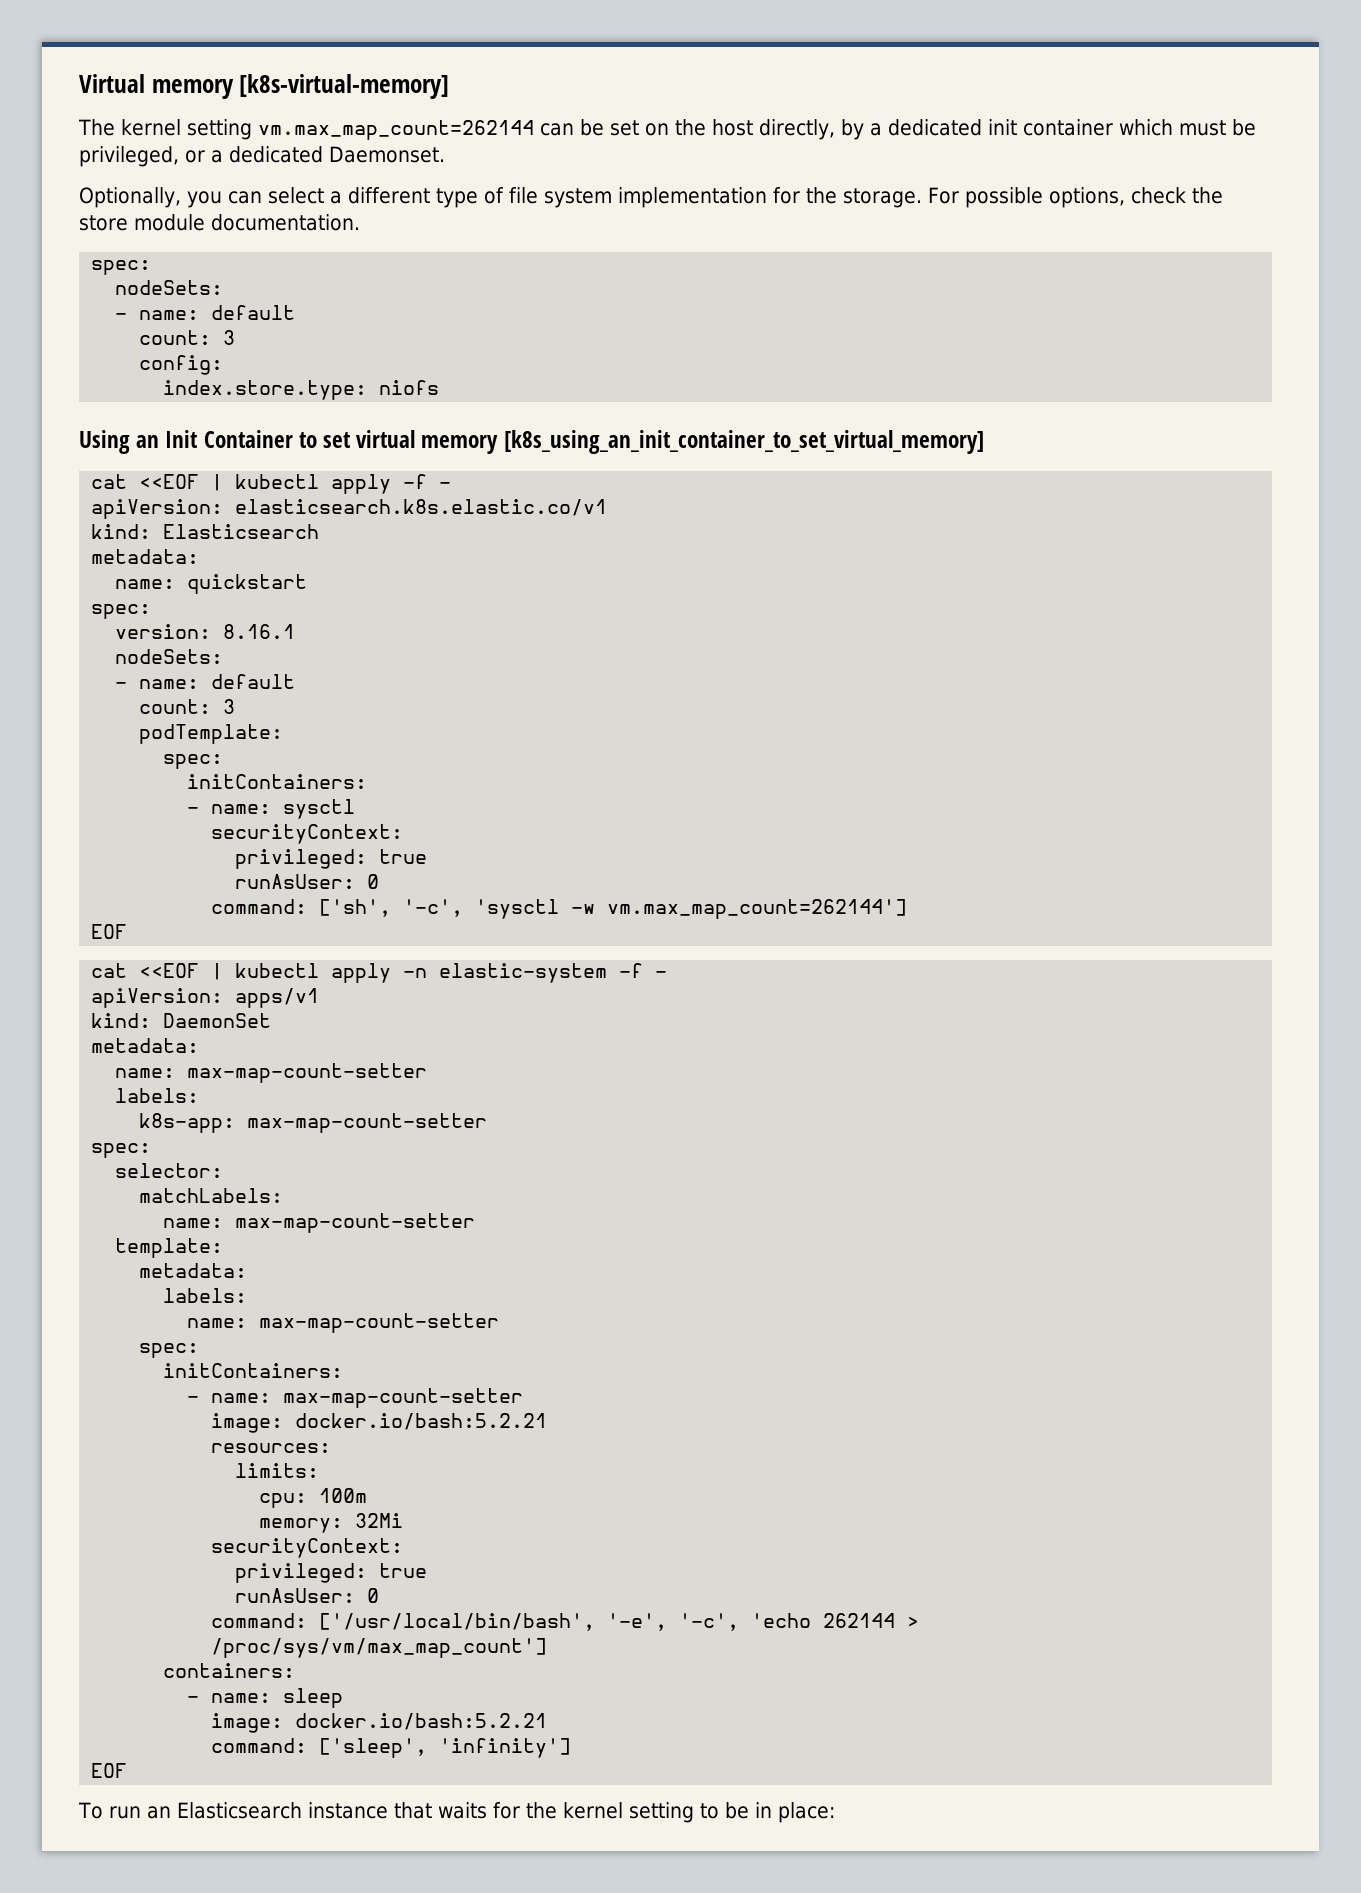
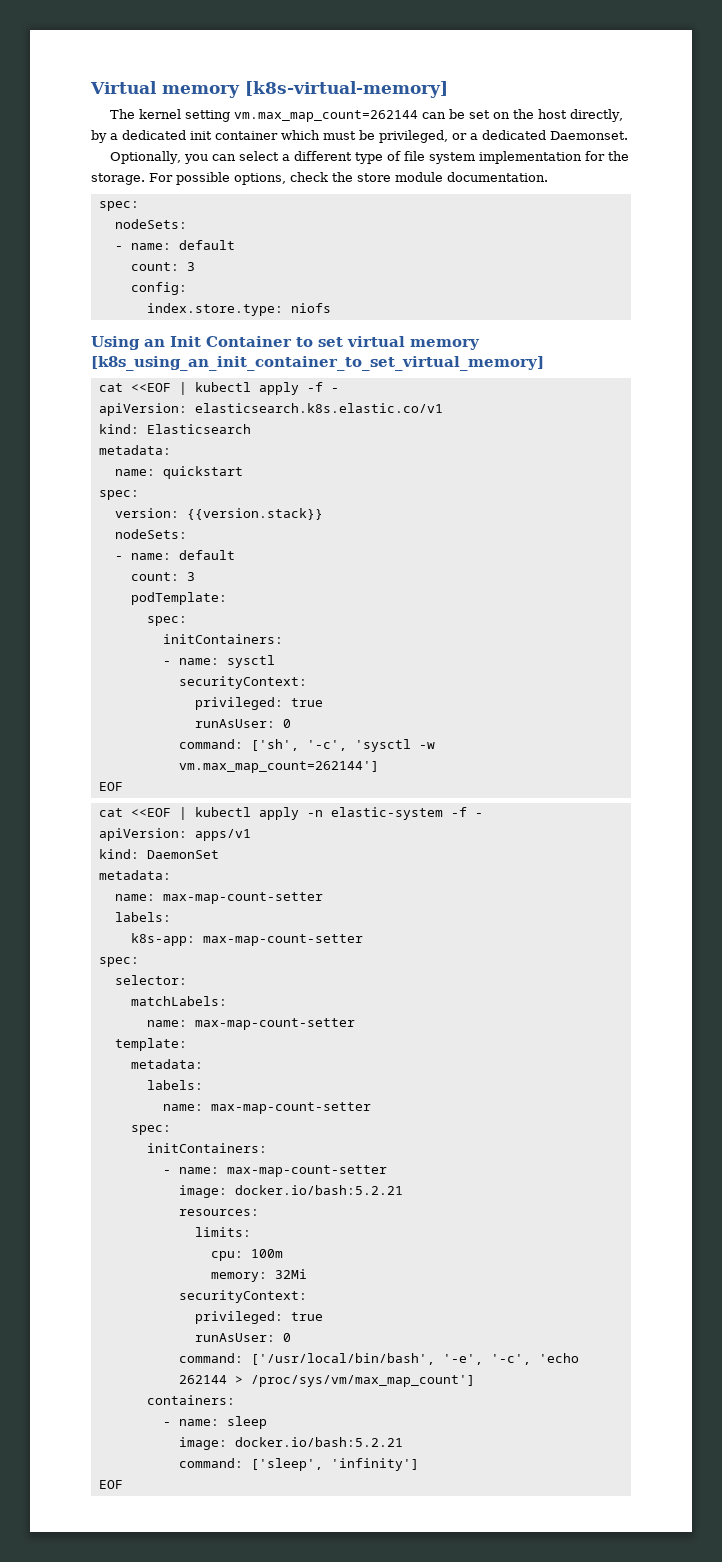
- version: 8.16.1
+ version: {{version.stack}}
- To run an Elasticsearch instance that waits for the kernel setting to be in place:

